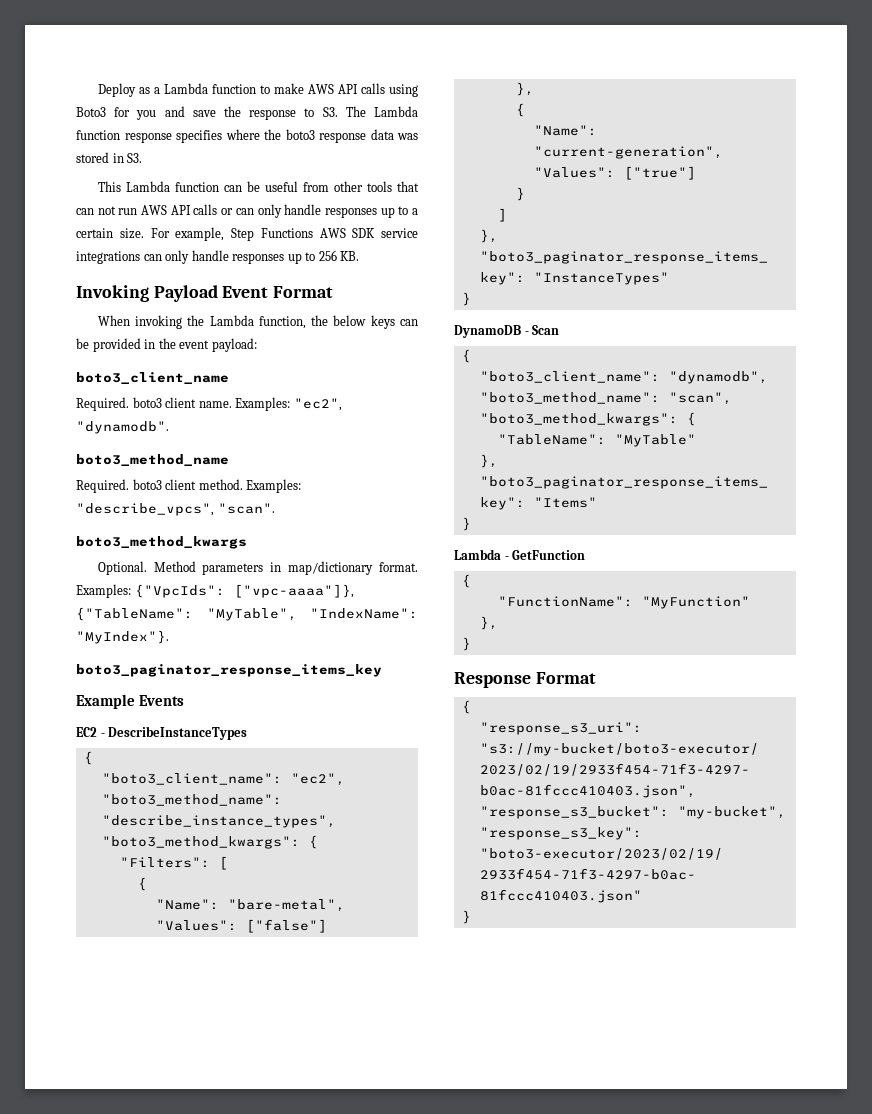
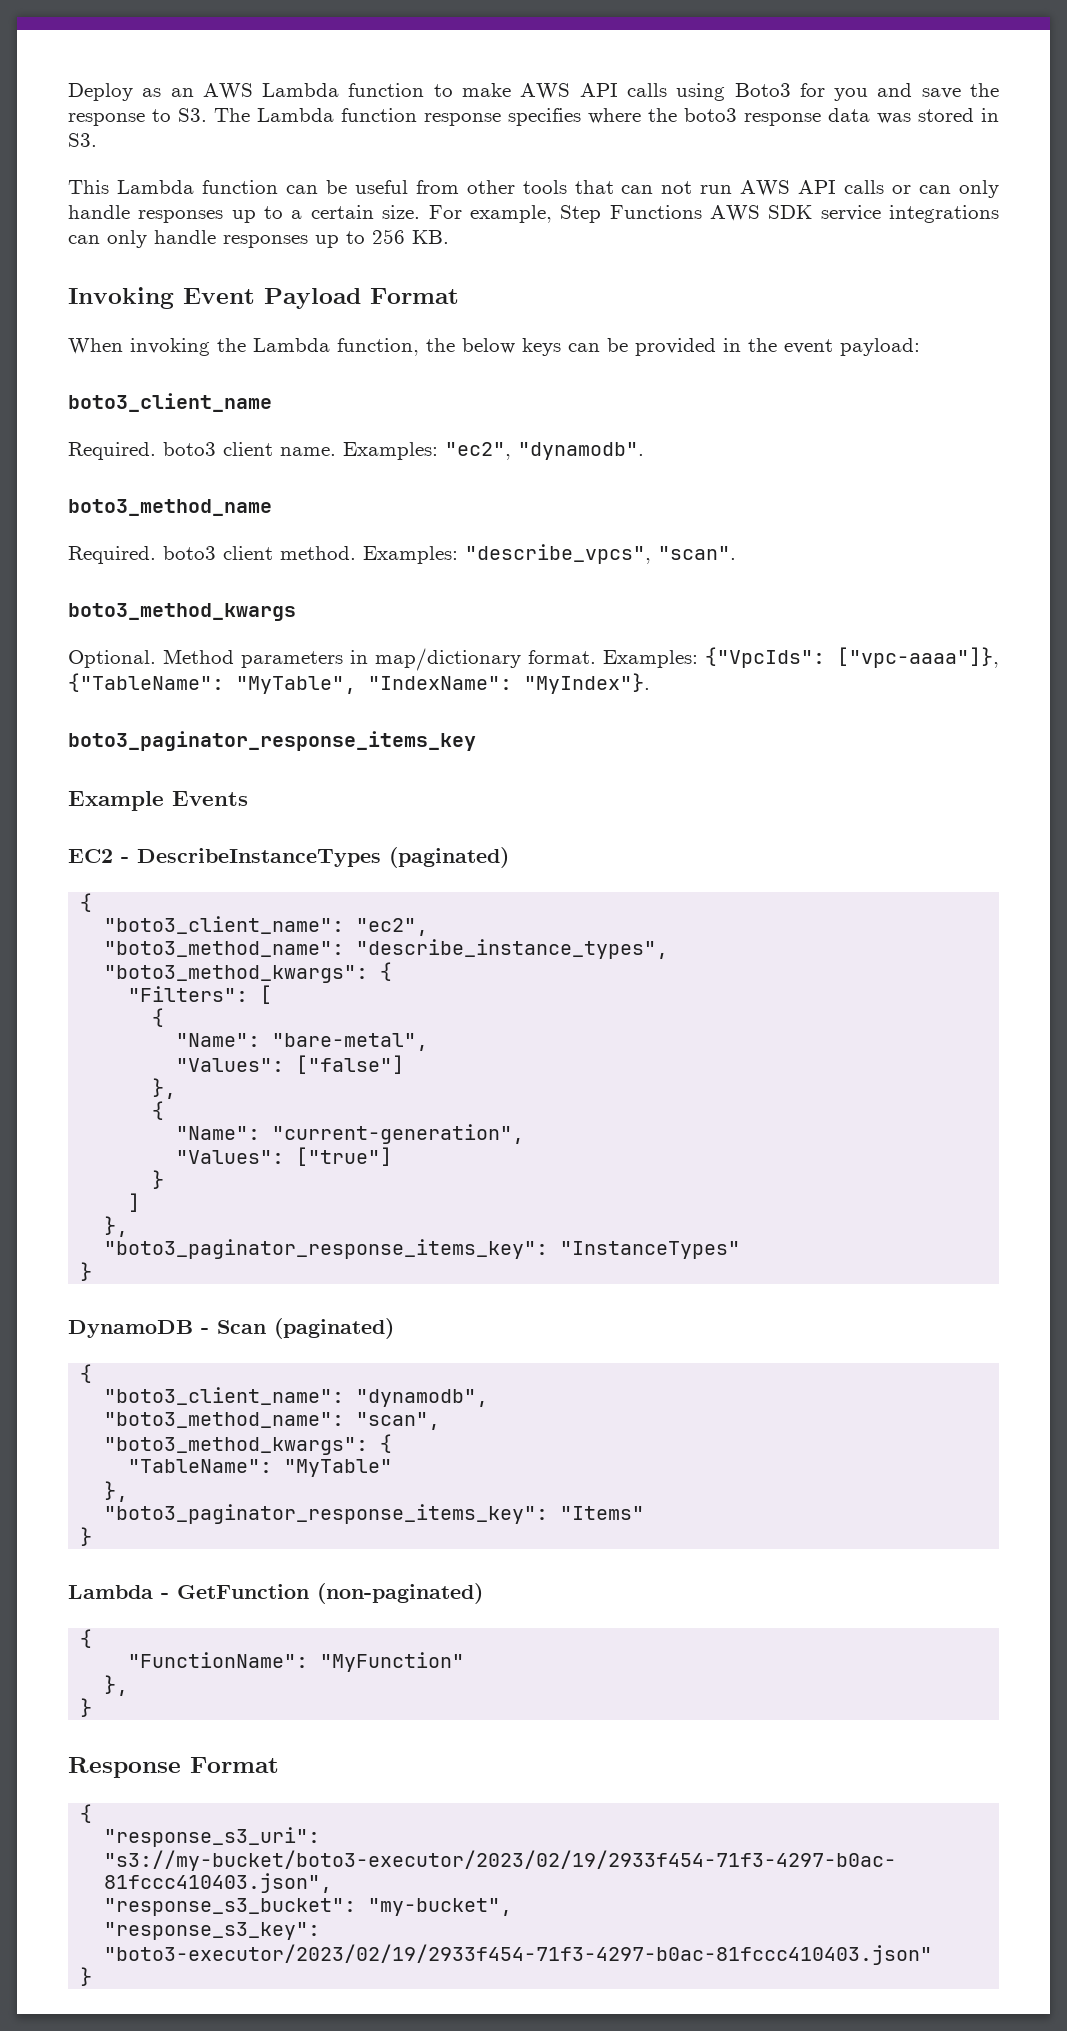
- Deploy as a Lambda function to make AWS API calls using Boto3 for you and save the response to S3. The Lambda function response specifies where the boto3 response data was stored in S3.
+ Deploy as an AWS Lambda function to make AWS API calls using Boto3 for you and save the response to S3. The Lambda function response specifies where the boto3 response data was stored in S3.
- Invoking Payload Event Format
+ Invoking Event Payload Format
- EC2 - DescribeInstanceTypes
+ EC2 - DescribeInstanceTypes (paginated)
- DynamoDB - Scan
+ DynamoDB - Scan (paginated)
- Lambda - GetFunction
+ Lambda - GetFunction (non-paginated)

